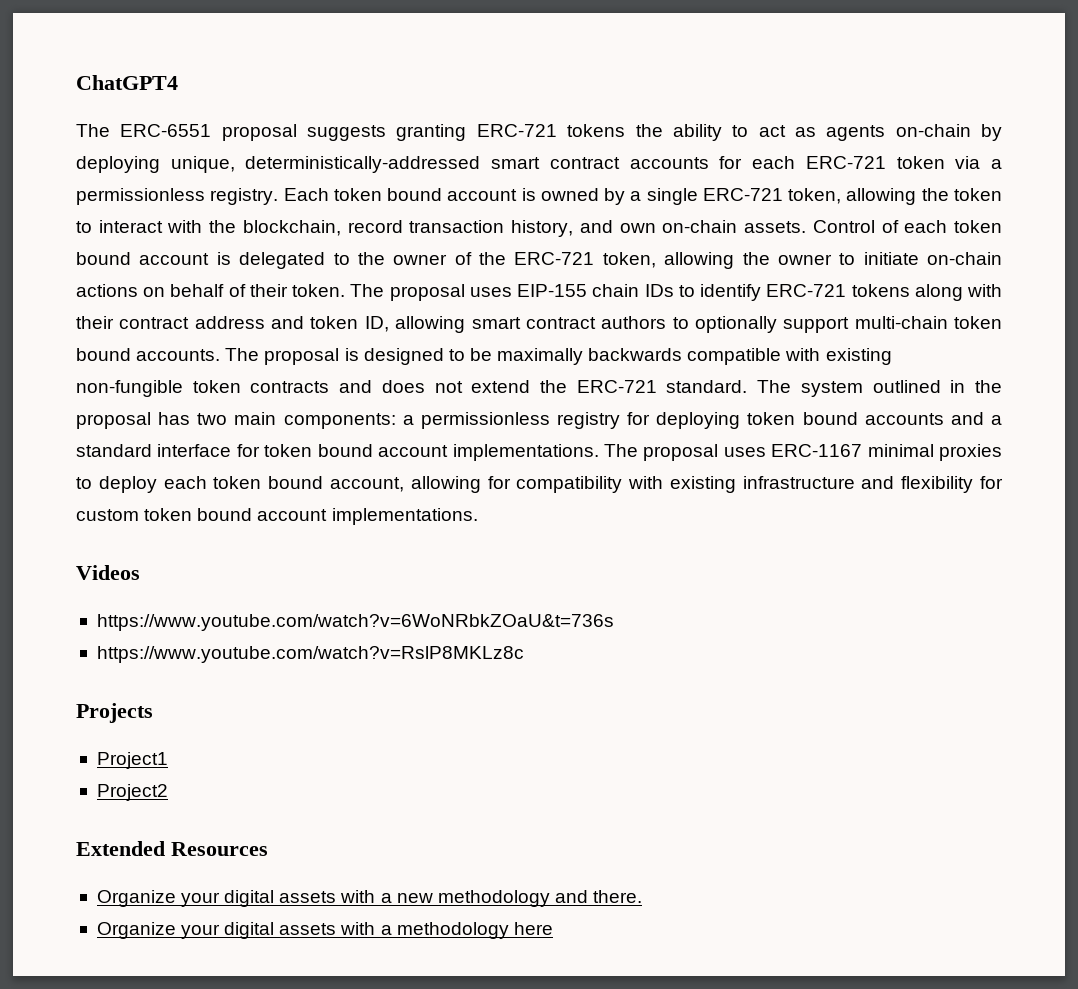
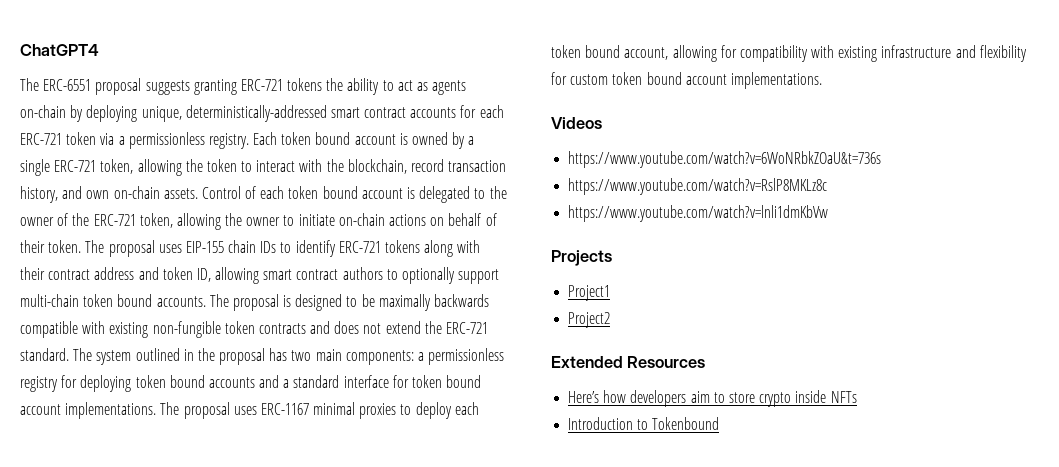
+ https://www.youtube.com/watch?v=lnli1dmKbVw
- Organize your digital assets with a new methodology and there.
- Organize your digital assets with a methodology here
+ Here’s how developers aim to store crypto inside NFTs
+ Introduction to Tokenbound

